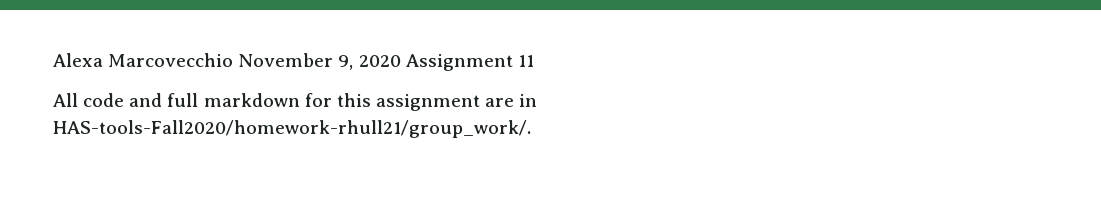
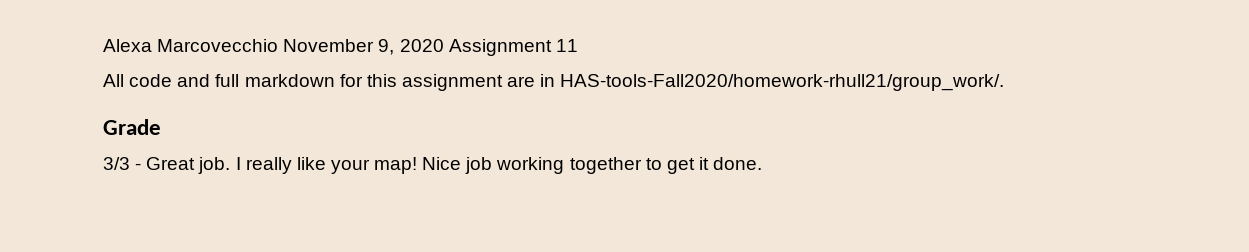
+ Grade
+ 3/3 - Great job. I really like your map! Nice job working together to get it done.

